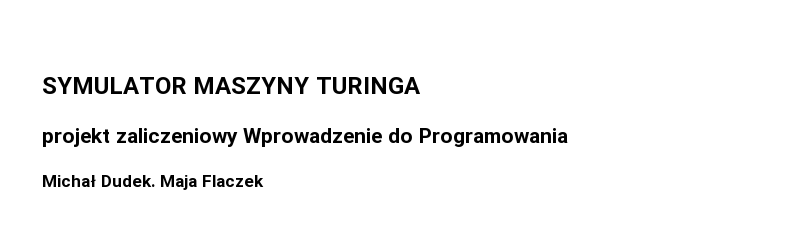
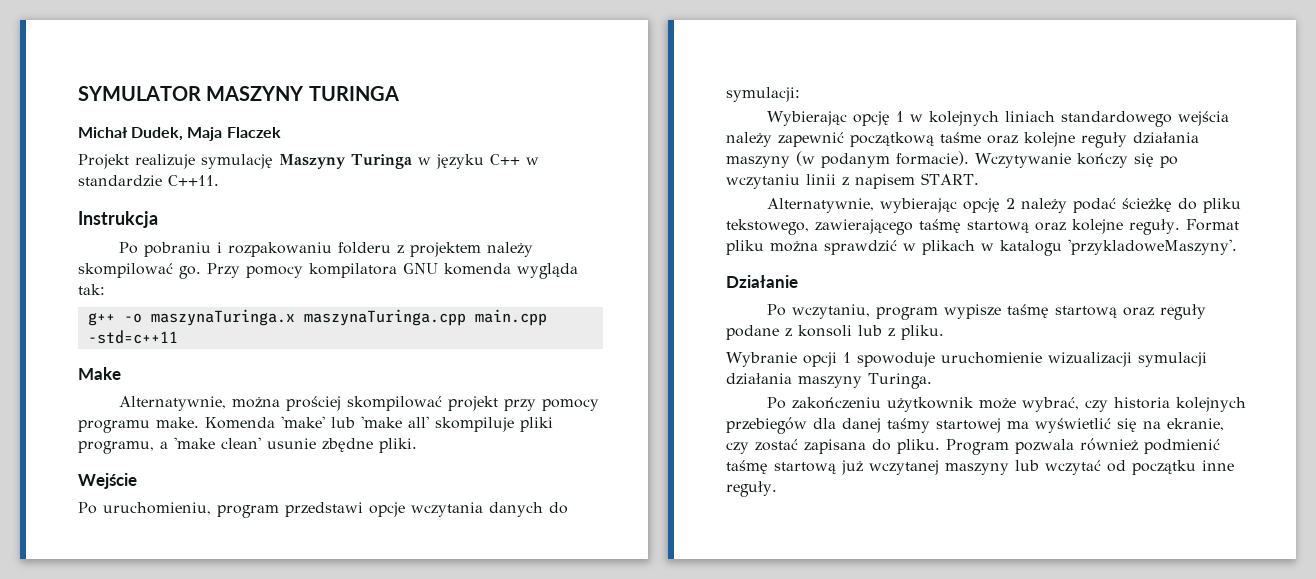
- projekt zaliczeniowy Wprowadzenie do Programowania
- Michał Dudek. Maja Flaczek
+ Michał Dudek, Maja Flaczek
+ Projekt realizuje symulację Maszyny Turinga w języku C++ w standardzie C++11.
+ Instrukcja
+ Po pobraniu i rozpakowaniu folderu z projektem należy skompilować go. Przy pomocy kompilatora GNU komenda wygląda tak:
+ g++ -o maszynaTuringa.x maszynaTuringa.cpp main.cpp -std=c++11
+ Make
+ Alternatywnie, można prościej skompilować projekt przy pomocy programu make. Komenda 'make' lub 'make all' skompiluje pliki programu, a 'make clean' usunie zbędne pliki.
+ Wejście
+ Po uruchomieniu, program przedstawi opcje wczytania danych do symulacji:
+ Wybierając opcję 1 w kolejnych liniach standardowego wejścia należy zapewnić początkową taśme oraz kolejne reguły działania maszyny (w podanym formacie). Wczytywanie kończy się po wczytaniu linii z napisem START.
+ Alternatywnie, wybierając opcję 2 należy podać ścieżkę do pliku tekstowego, zawierającego taśmę startową oraz kolejne reguły. Format pliku można sprawdzić w plikach w katalogu 'przykladoweMaszyny'.
+ Działanie
+ Po wczytaniu, program wypisze taśmę startową oraz reguły podane z konsoli lub z pliku.
+ Wybranie opcji 1 spowoduje uruchomienie wizualizacji symulacji działania maszyny Turinga.
+ Po zakończeniu użytkownik może wybrać, czy historia kolejnych przebiegów dla danej taśmy startowej ma wyświetlić się na ekranie, czy zostać zapisana do pliku. Program pozwala również podmienić taśmę startową już wczytanej maszyny lub wczytać od początku inne reguły.

